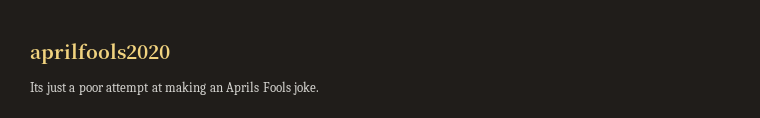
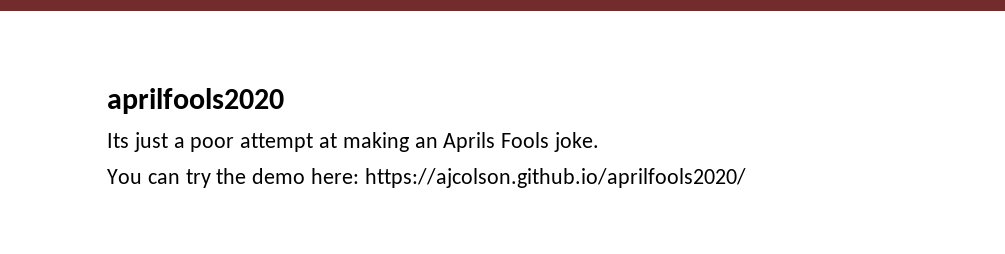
+ You can try the demo here: https://ajcolson.github.io/aprilfools2020/

